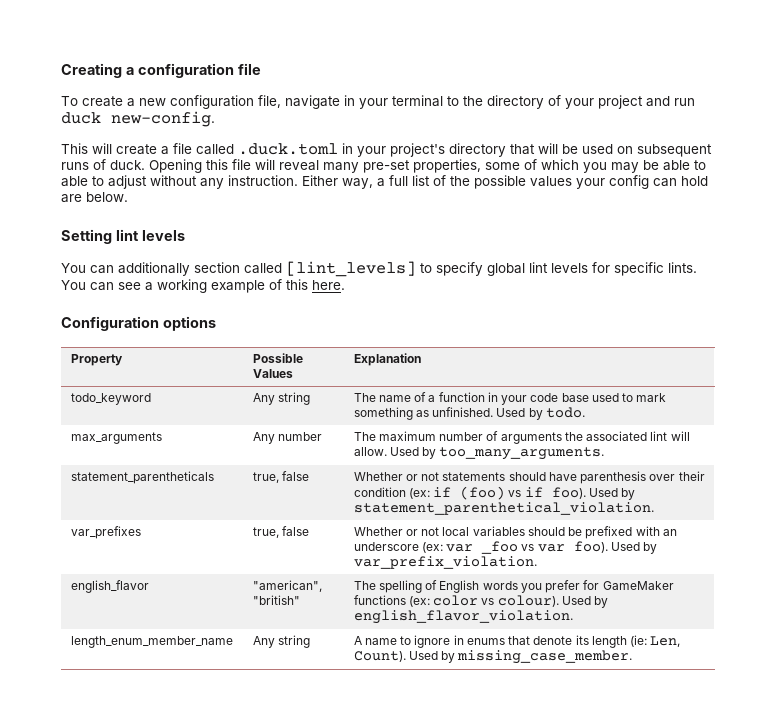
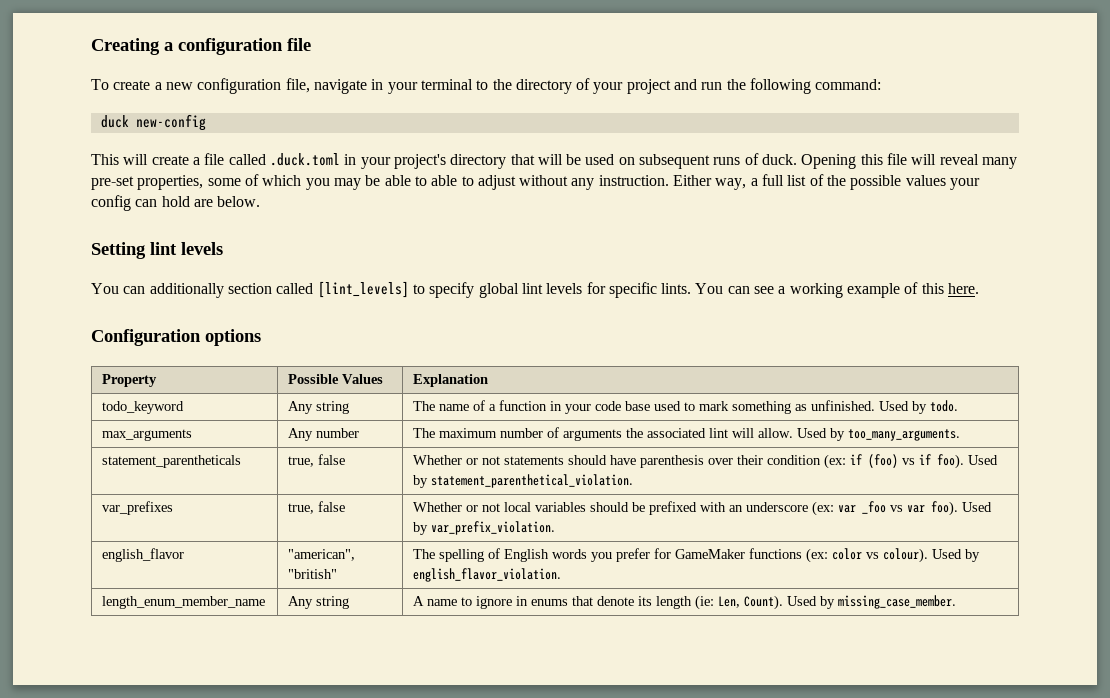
- To create a new configuration file, navigate in your terminal to the directory of your project and run duck new-config.
+ To create a new configuration file, navigate in your terminal to the directory of your project and run the following command:
+ duck new-config

